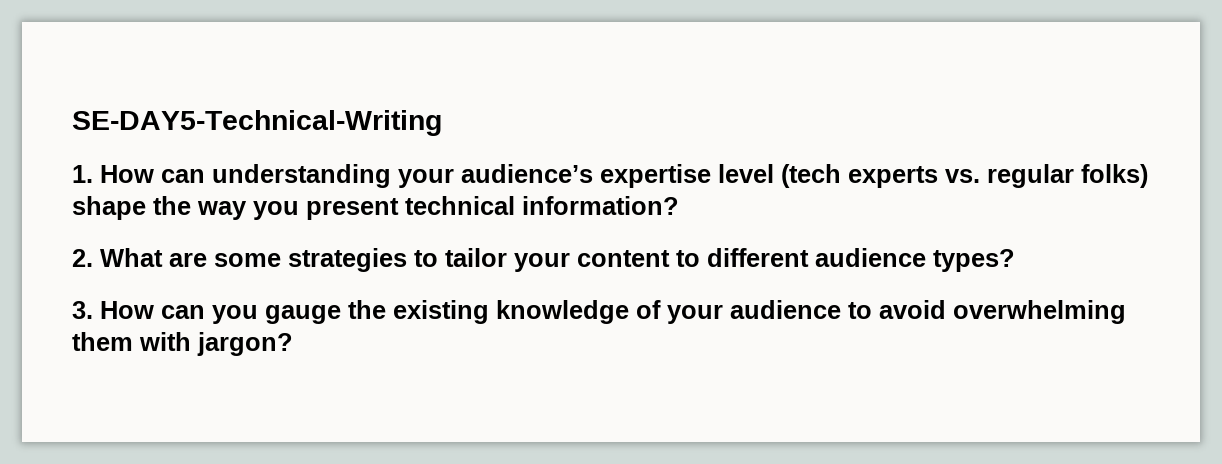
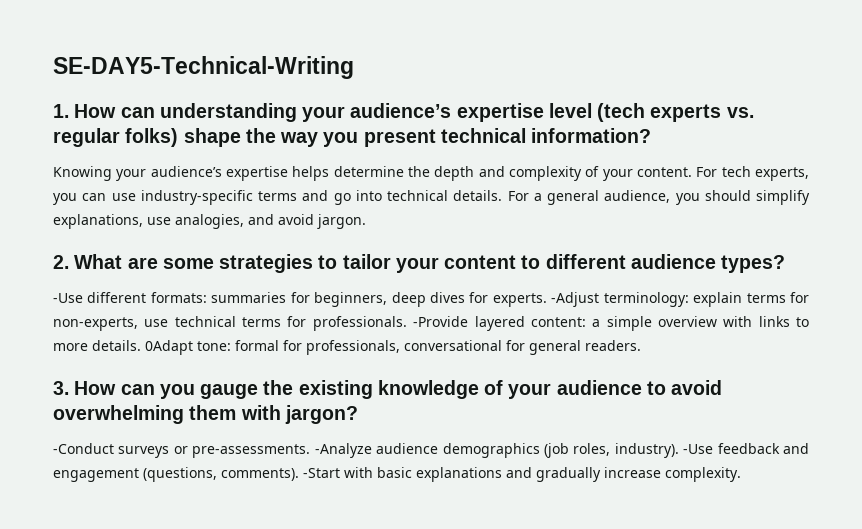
+ Knowing your audience’s expertise helps determine the depth and complexity of your content. For tech experts, you can use industry-specific terms and go into technical details. For a general audience, you should simplify explanations, use analogies, and avoid jargon.
+ -Use different formats: summaries for beginners, deep dives for experts. -Adjust terminology: explain terms for non-experts, use technical terms for professionals. -Provide layered content: a simple overview with links to more details. 0Adapt tone: formal for professionals, conversational for general readers.
+ -Conduct surveys or pre-assessments. -Analyze audience demographics (job roles, industry). -Use feedback and engagement (questions, comments). -Start with basic explanations and gradually increase complexity.

